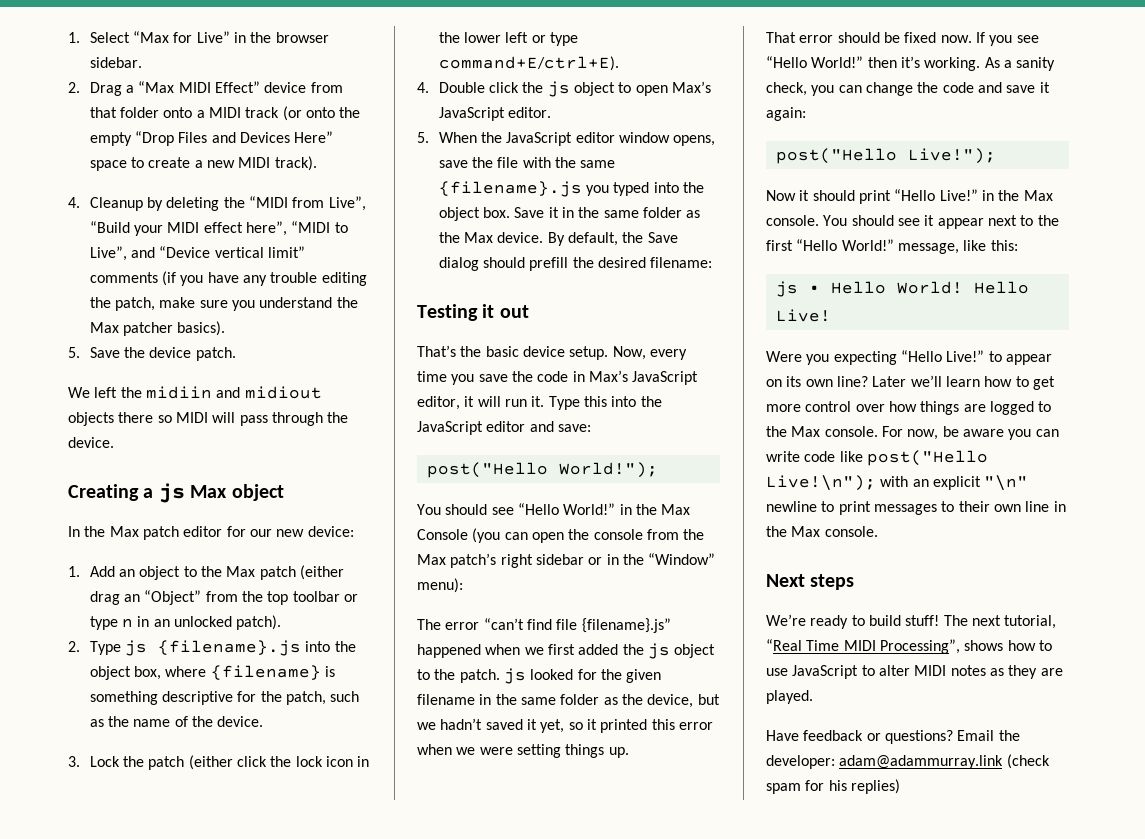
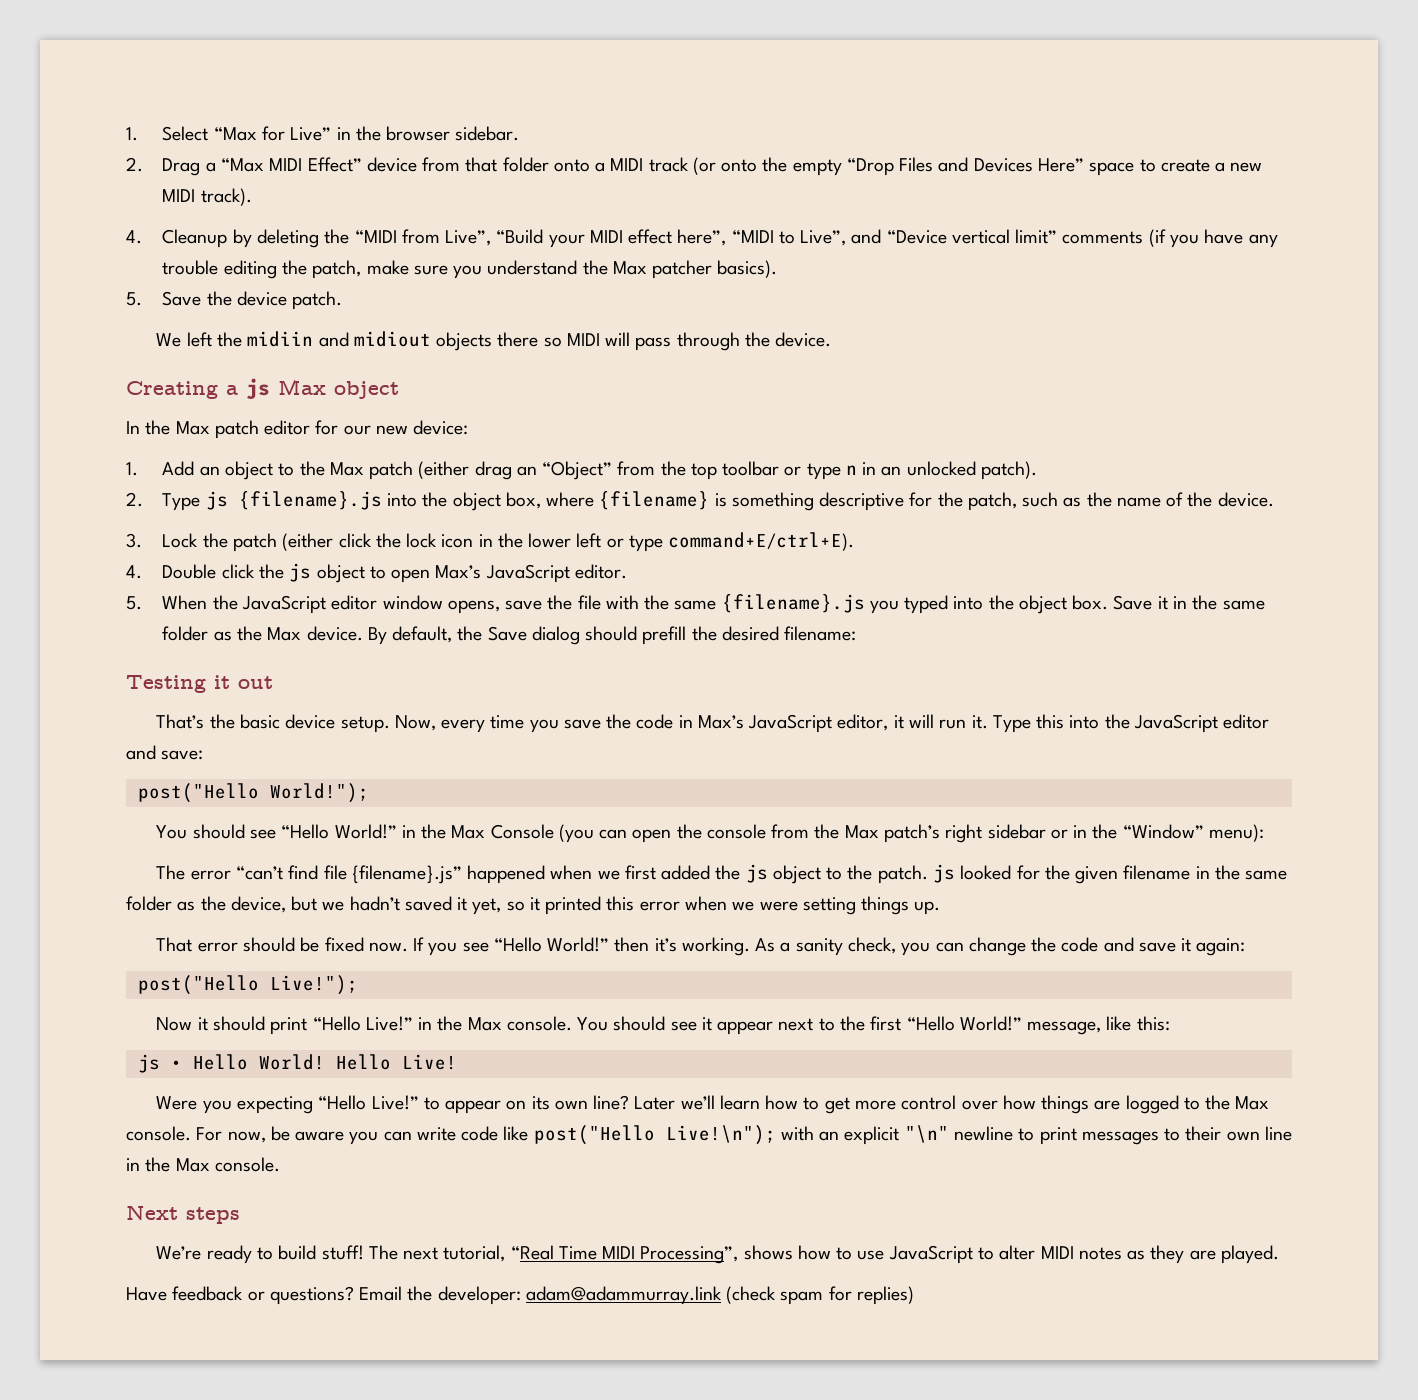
- Email the developer: adam@adammurray.link (check spam for his replies)
+ Email the developer: adam@adammurray.link (check spam for replies)

